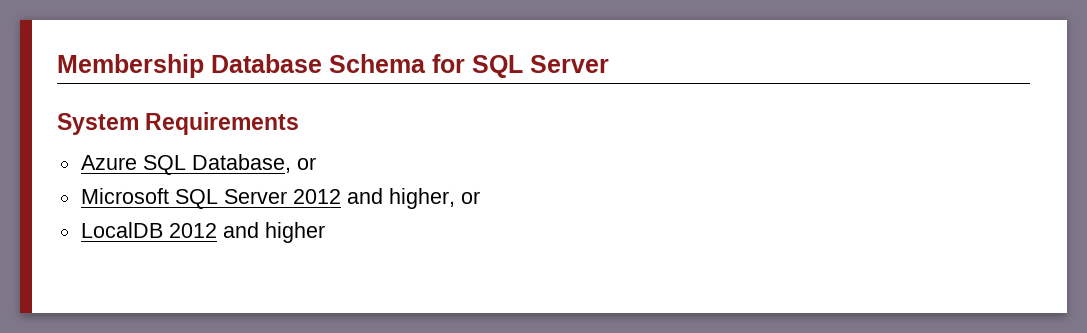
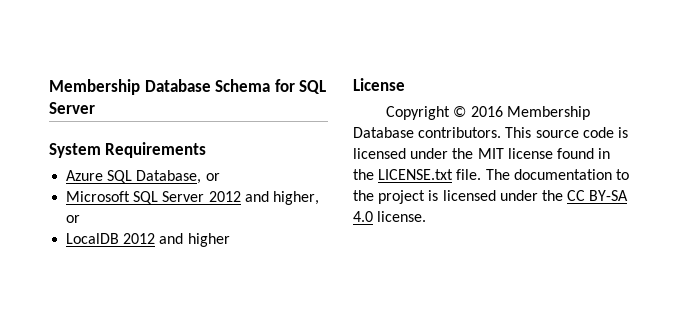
+ License
+ Copyright © 2016 Membership Database contributors. This source code is licensed under the MIT license found in the LICENSE.txt file. The documentation to the project is licensed under the CC BY-SA 4.0 license.

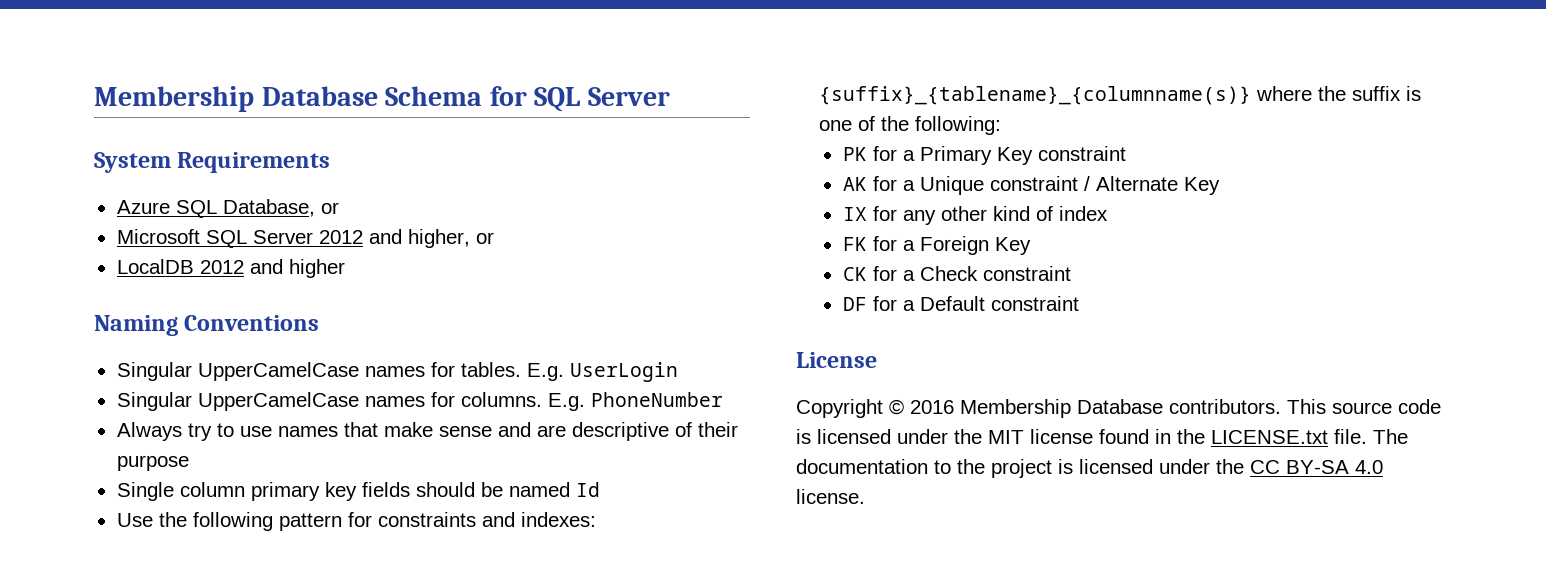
+ Naming Conventions
+ Singular UpperCamelCase names for tables. E.g. UserLogin
+ Singular UpperCamelCase names for columns. E.g. PhoneNumber
+ Always try to use names that make sense and are descriptive of their purpose
+ Single column primary key fields should be named Id
+ Use the following pattern for constraints and indexes: {suffix}_{tablename}_{columnname(s)} where the suffix is one of the following:
+ PK for a Primary Key constraint
+ AK for a Unique constraint / Alternate Key
+ IX for any other kind of index
+ FK for a Foreign Key
+ CK for a Check constraint
+ DF for a Default constraint

